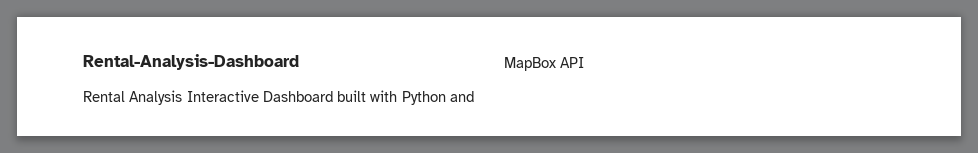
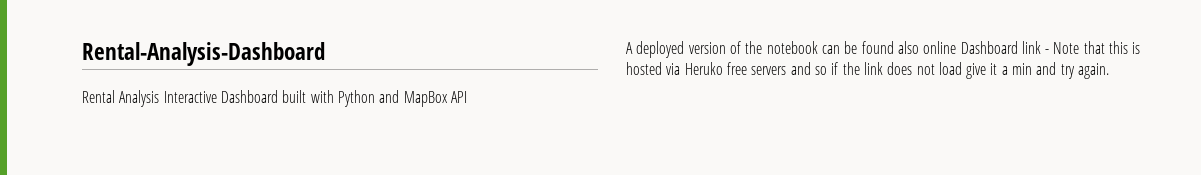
+ A deployed version of the notebook can be found also online Dashboard link - Note that this is hosted via Heruko free servers and so if the link does not load give it a min and try again.

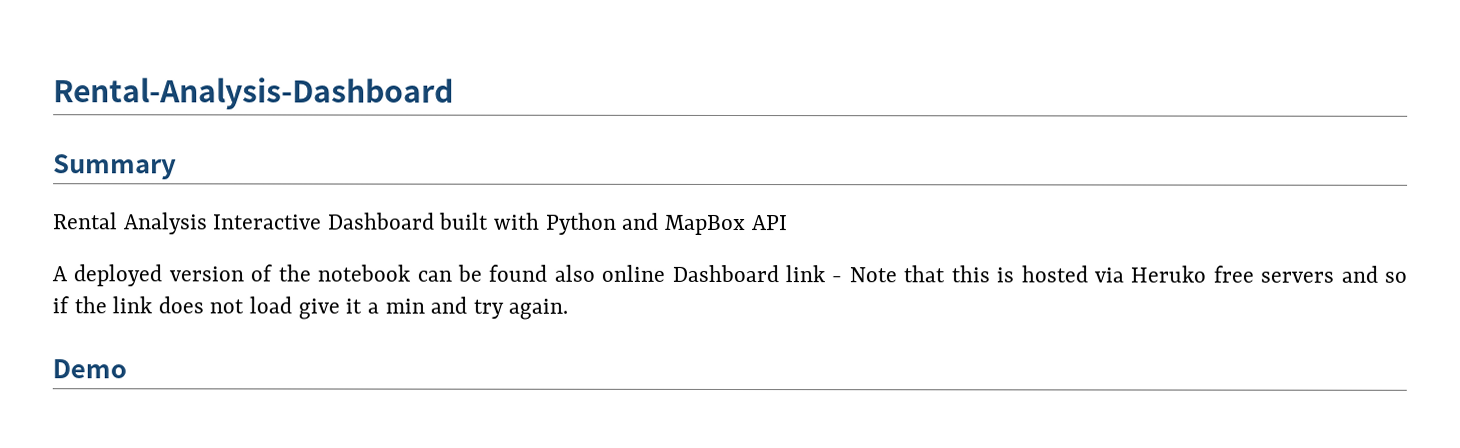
+ Summary
+ Demo

